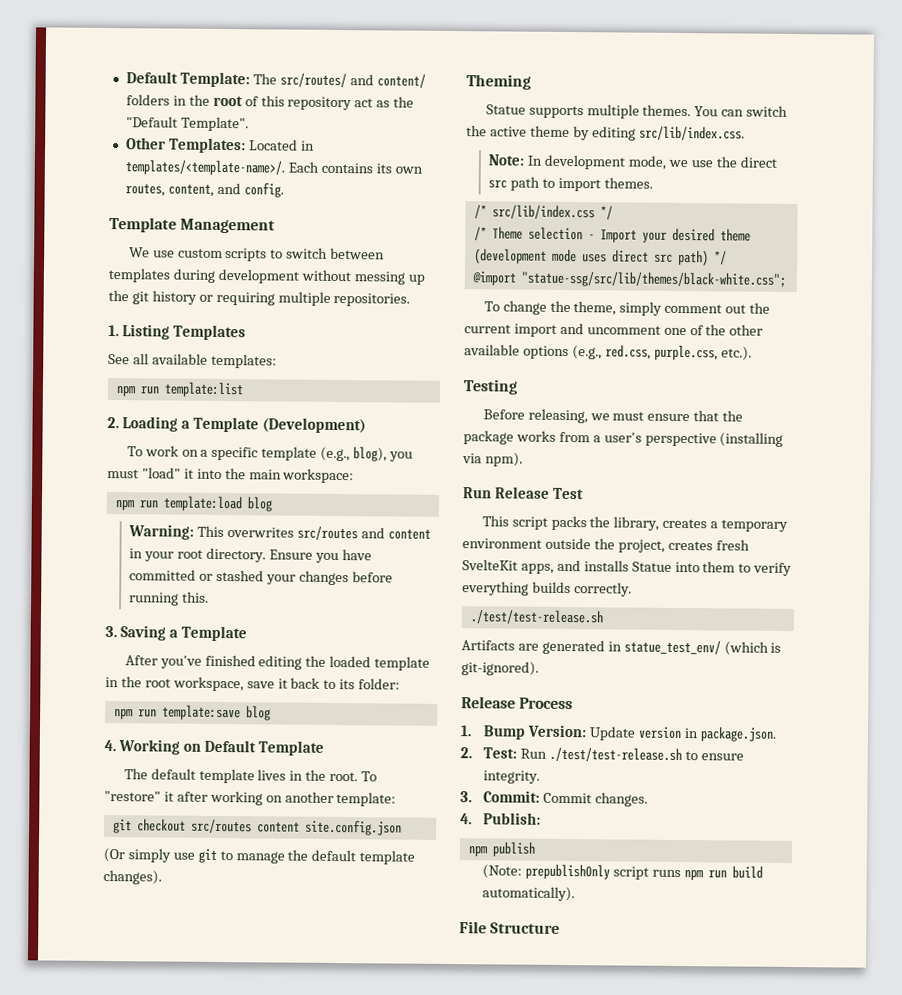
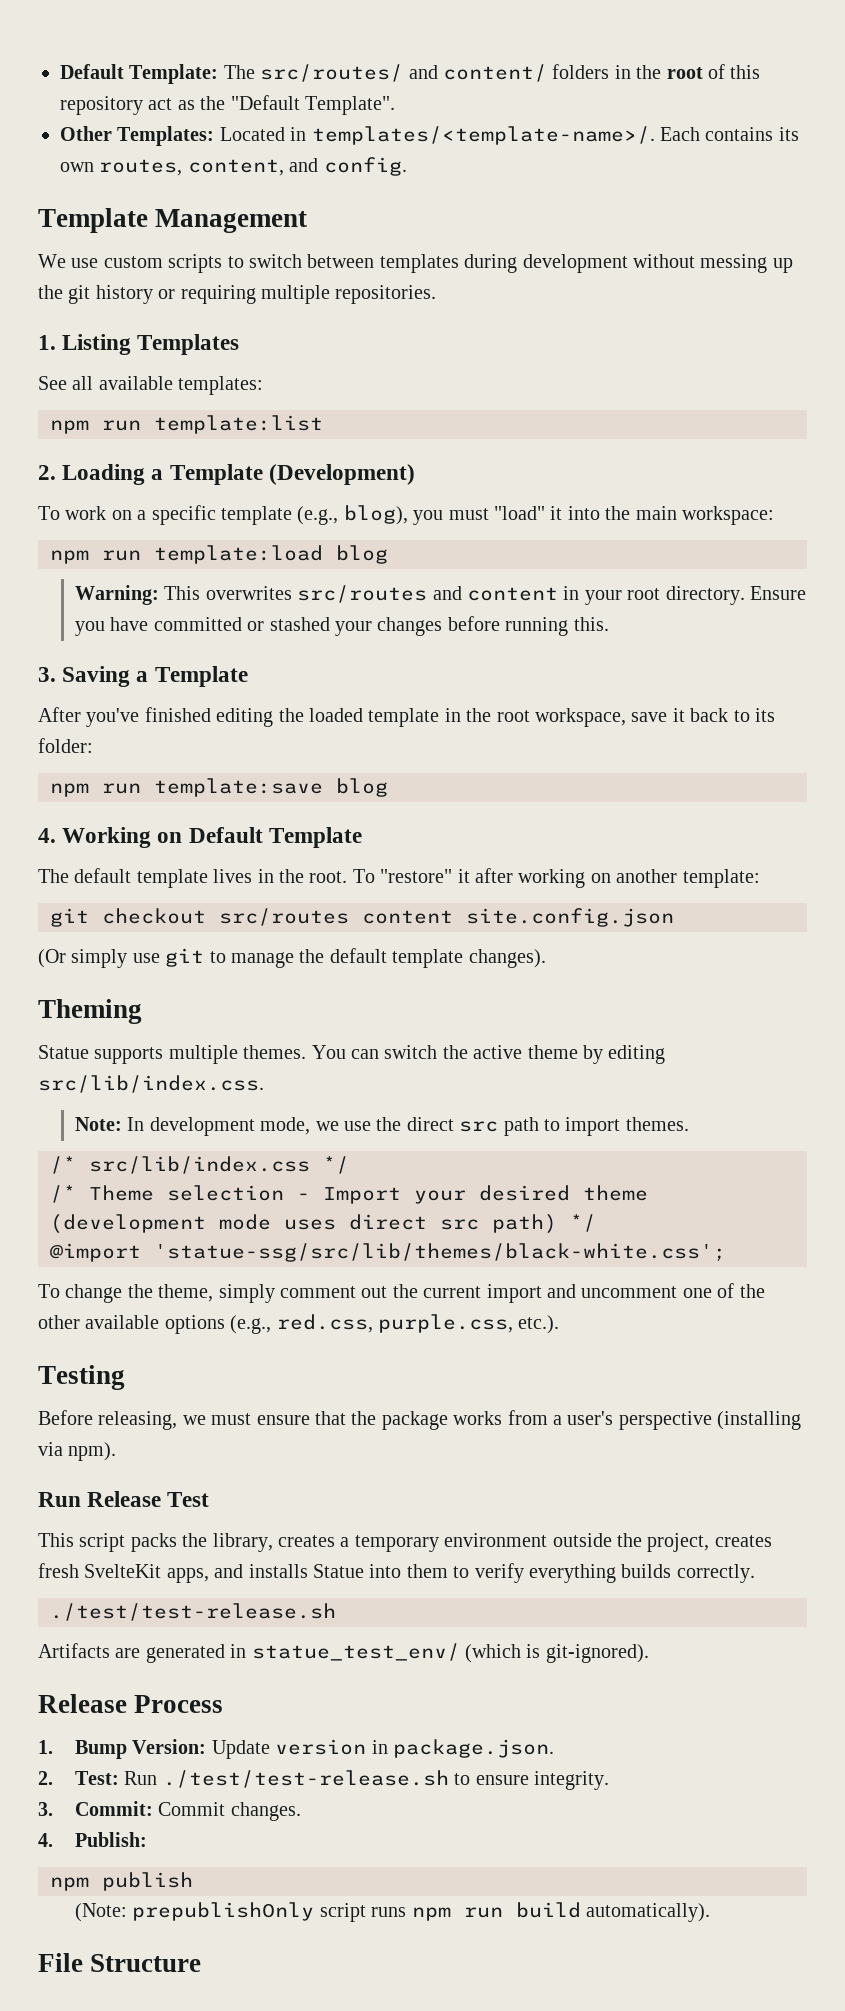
- @import "statue-ssg/src/lib/themes/black-white.css";
+ @import 'statue-ssg/src/lib/themes/black-white.css';

